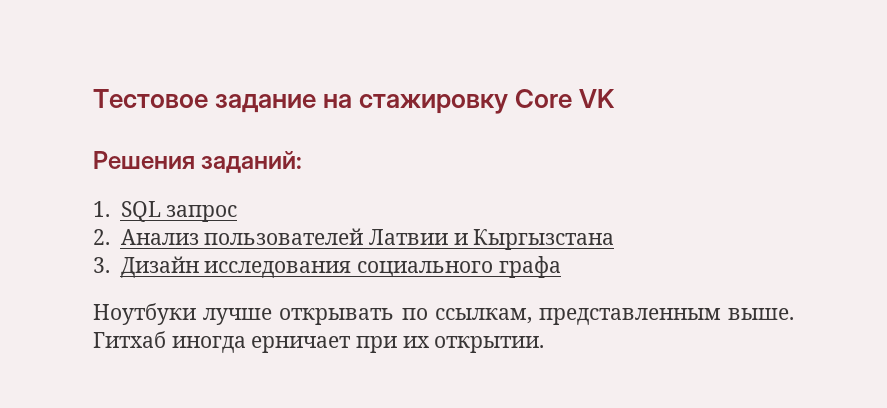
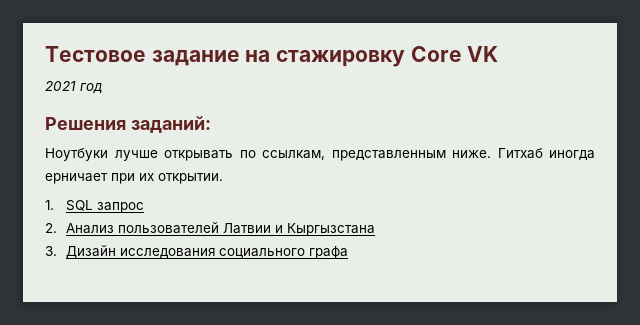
+ 2021 год
+ Ноутбуки лучше открывать по ссылкам, представленным ниже. Гитхаб иногда ерничает при их открытии.
- Ноутбуки лучше открывать по ссылкам, представленным выше. Гитхаб иногда ерничает при их открытии.

